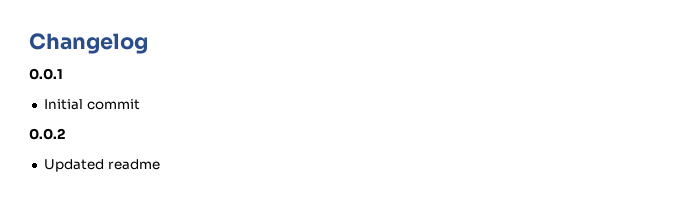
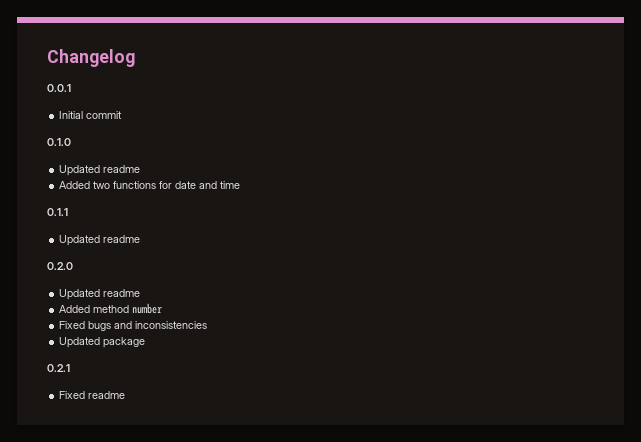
- 0.0.2
+ 0.1.0
  Updated readme
+ Added two functions for date and time
+ 0.1.1
+ Updated readme
+ 0.2.0
+ Updated readme
+ Added method number
+ Fixed bugs and inconsistencies
+ Updated package
+ 0.2.1
+ Fixed readme

